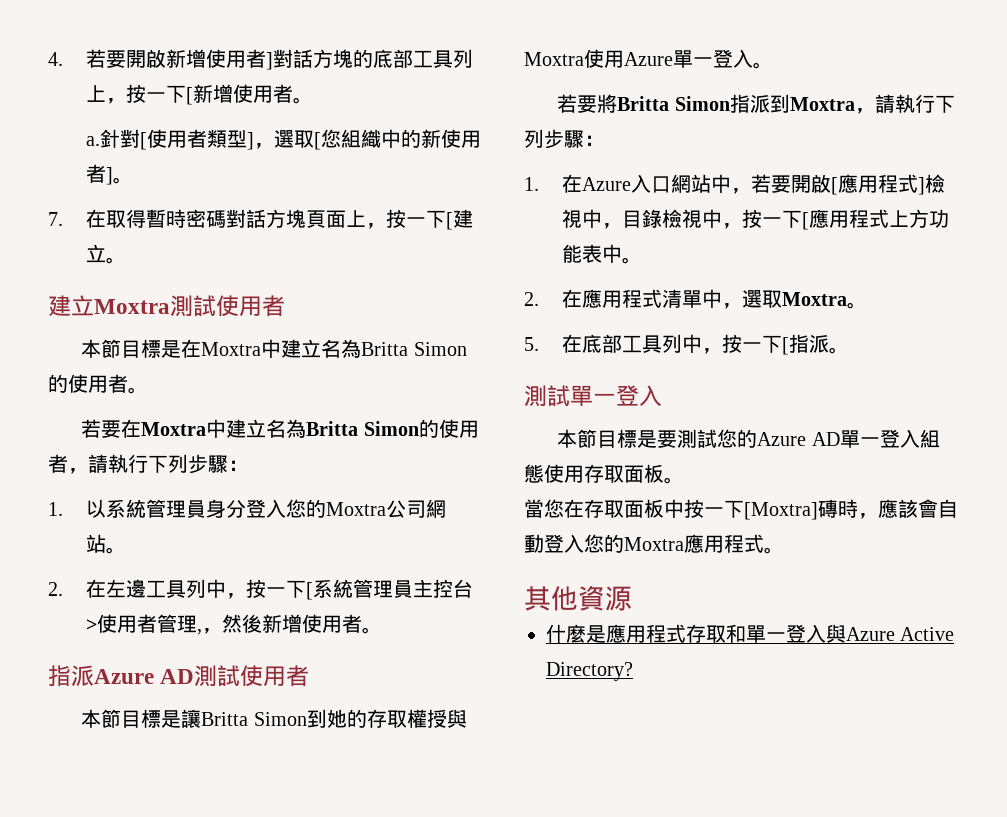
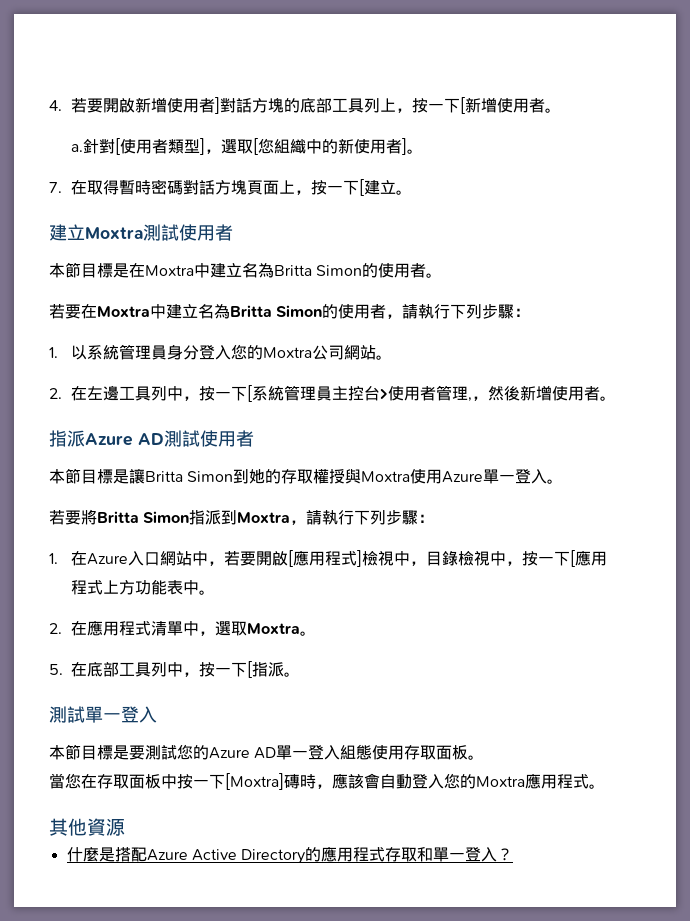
- 什麼是應用程式存取和單一登入與Azure Active Directory?
+ 什麼是搭配Azure Active Directory的應用程式存取和單一登入？

